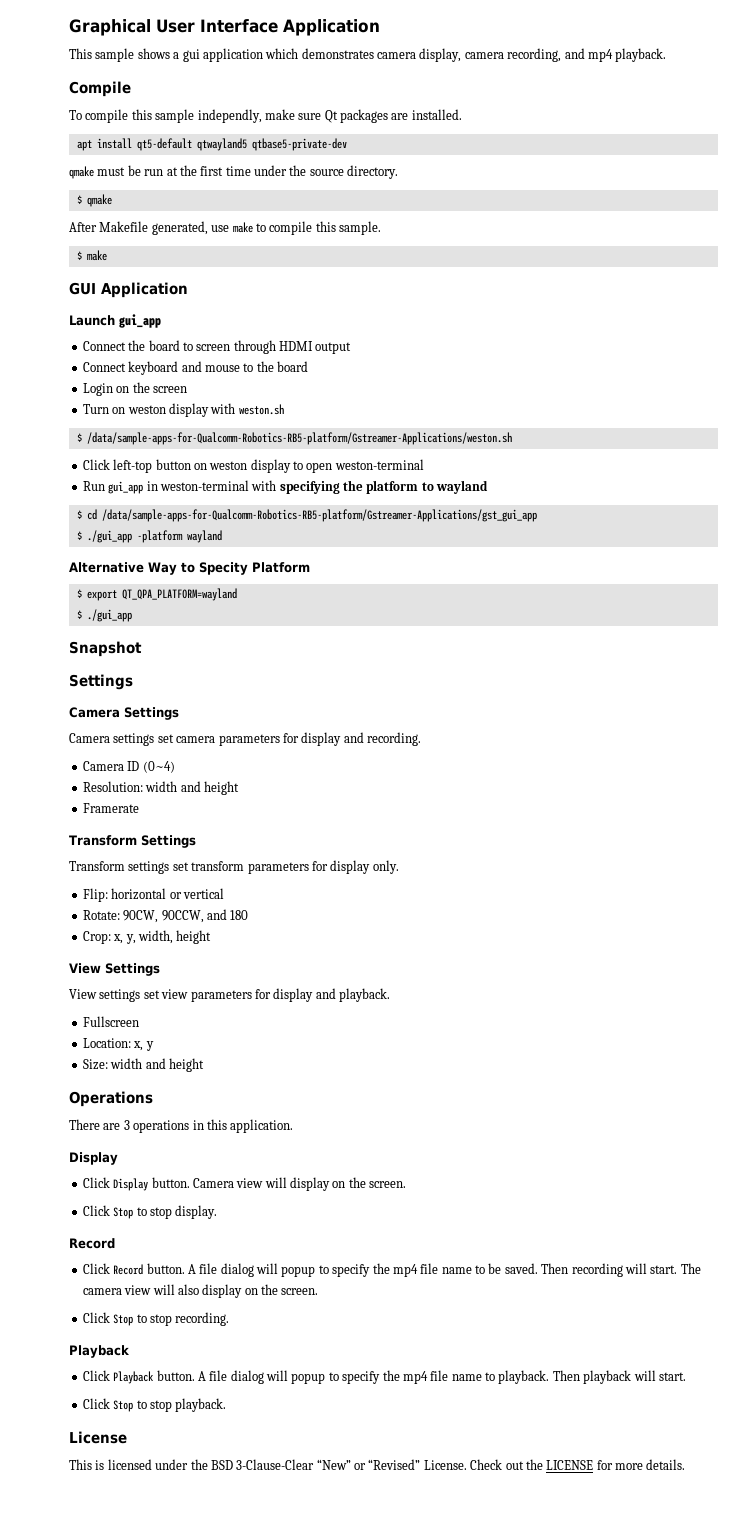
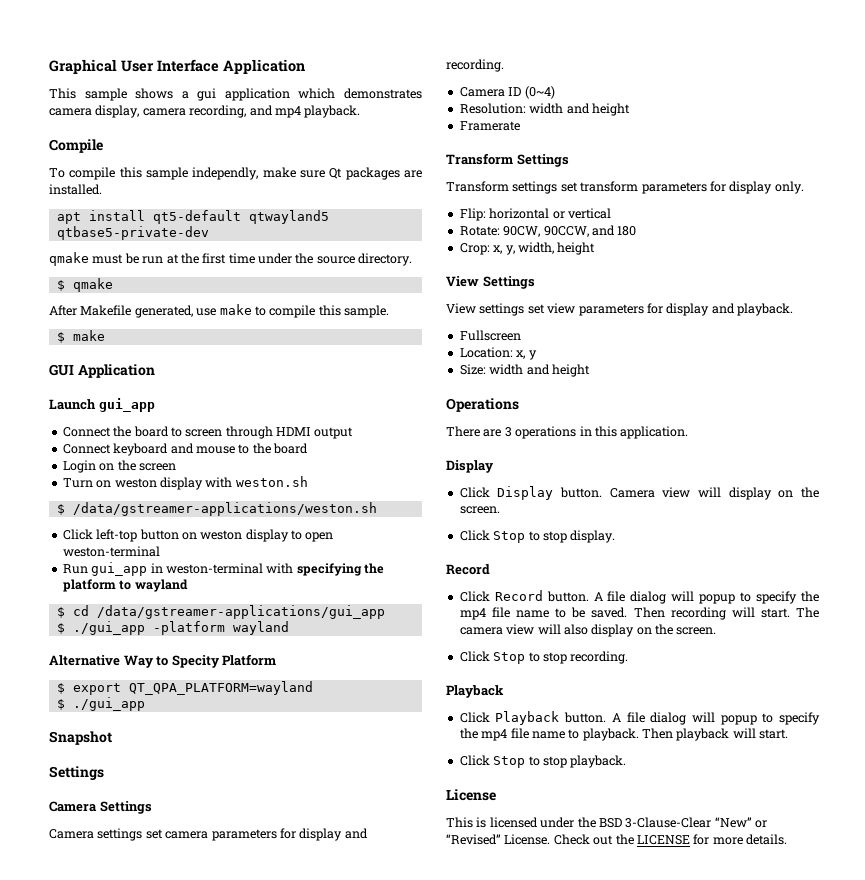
- $ /data/sample-apps-for-Qualcomm-Robotics-RB5-platform/Gstreamer-Applications/weston.sh
+ $ /data/gstreamer-applications/weston.sh
- $ cd /data/sample-apps-for-Qualcomm-Robotics-RB5-platform/Gstreamer-Applications/gst_gui_app
+ $ cd /data/gstreamer-applications/gui_app

